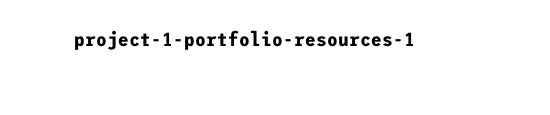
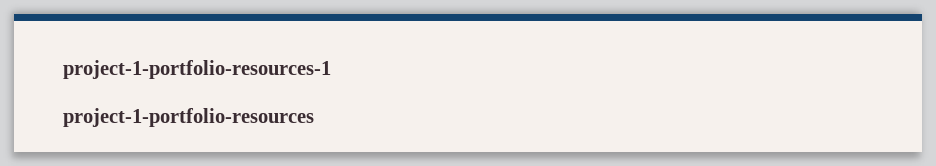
+ project-1-portfolio-resources

